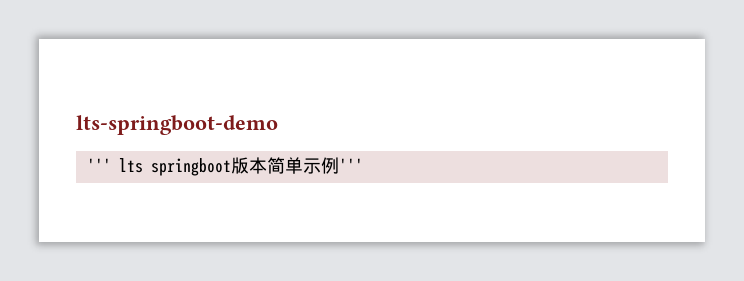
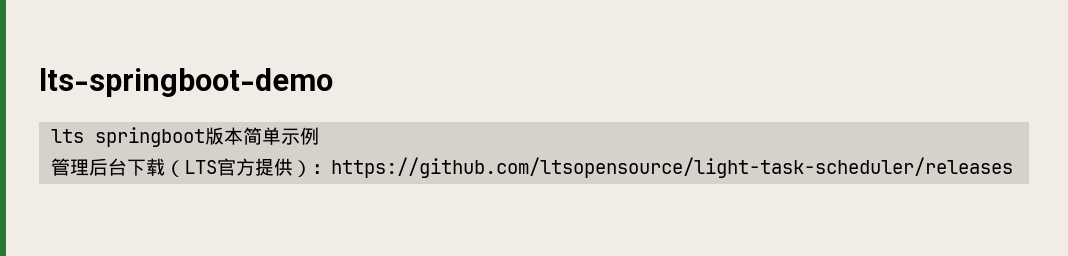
- ''' lts springboot版本简单示例'''
+ lts springboot版本简单示例
+ 管理后台下载（LTS官方提供）：https://github.com/ltsopensource/light-task-scheduler/releases

